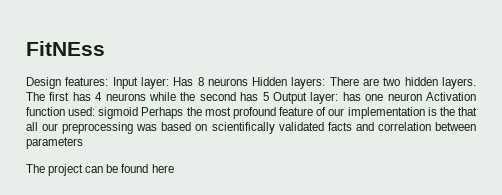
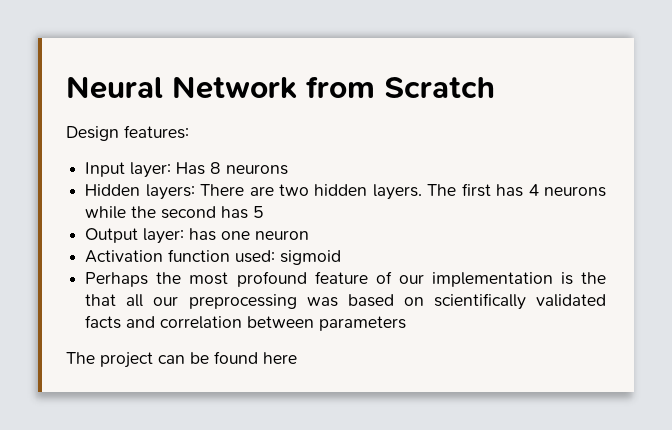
- FitNEss
+ Neural Network from Scratch
- Design features: Input layer: Has 8 neurons Hidden layers: There are two hidden layers.
+ Design features:
+ Input layer: Has 8 neurons
+ Hidden layers: There are two hidden layers.
- The first has 4 neurons while the second has 5 Output layer: has one neuron Activation function used: sigmoid Perhaps the most profound feature of our implementation is the that all our preprocessing was based on scientifically validated facts and correlation between parameters
+ The first has 4 neurons while the second has 5
+ Output layer: has one neuron
+ Activation function used: sigmoid
+ Perhaps the most profound feature of our implementation is the that all our preprocessing was based on scientifically validated facts and correlation between parameters

